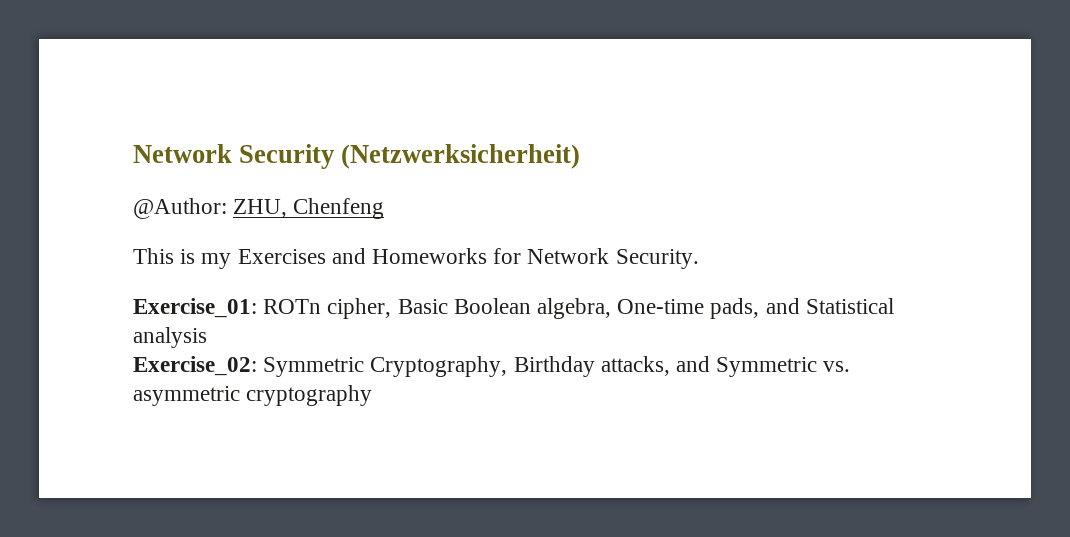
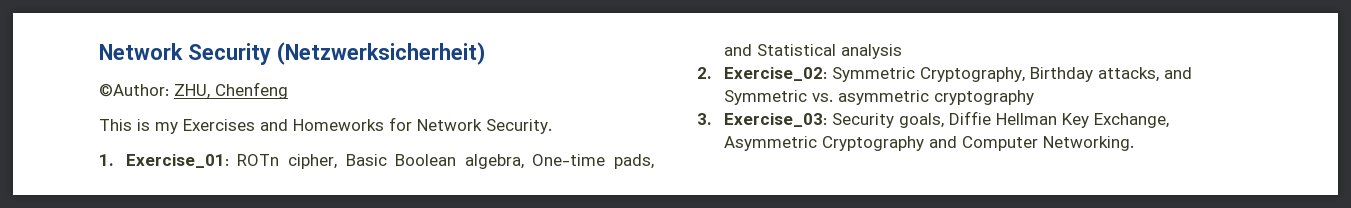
- @Author: ZHU, Chenfeng
+ ©Author: ZHU, Chenfeng
- Exercise_01: ROTn cipher, Basic Boolean algebra, One-time pads, and Statistical analysis
+ 1. Exercise_01: ROTn cipher, Basic Boolean algebra, One-time pads, and Statistical analysis
- Exercise_02: Symmetric Cryptography, Birthday attacks, and Symmetric vs. asymmetric cryptography
+ 2. Exercise_02: Symmetric Cryptography, Birthday attacks, and Symmetric vs. asymmetric cryptography
+ 3. Exercise_03: Security goals, Diffie Hellman Key Exchange, Asymmetric Cryptography and Computer Networking.

